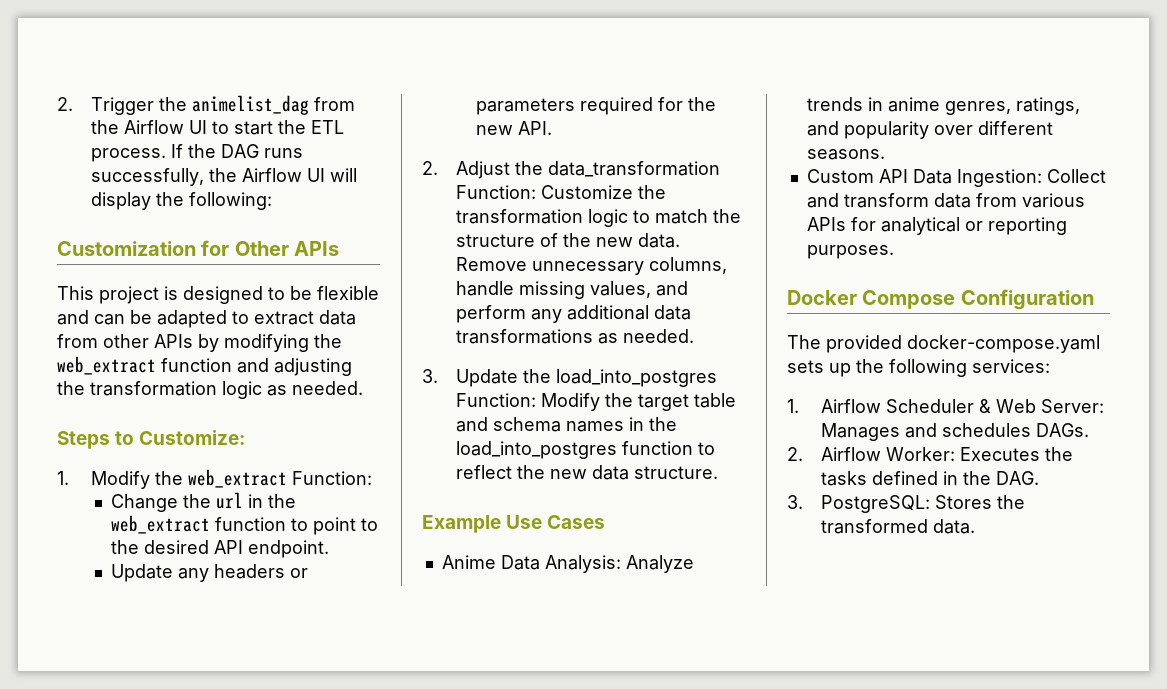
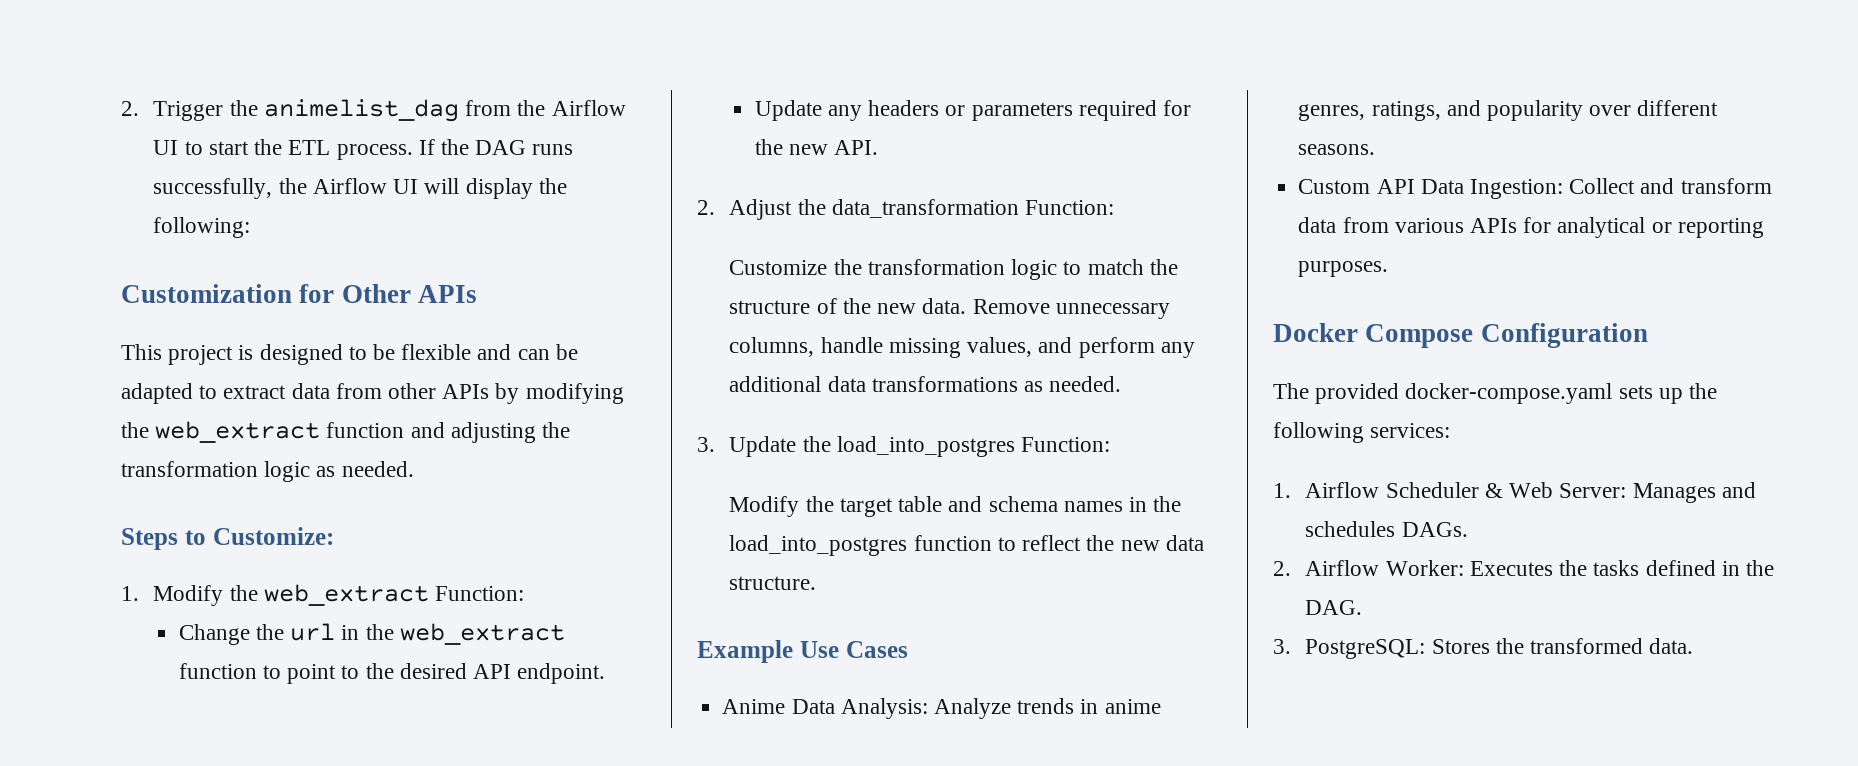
- 2. Adjust the data_transformation Function: Customize the transformation logic to match the structure of the new data.
+ 2. Adjust the data_transformation Function:
+ Customize the transformation logic to match the structure of the new data.
- 3. Update the load_into_postgres Function: Modify the target table and schema names in the load_into_postgres function to reflect the new data structure.
+ 3. Update the load_into_postgres Function:
+ Modify the target table and schema names in the load_into_postgres function to reflect the new data structure.

